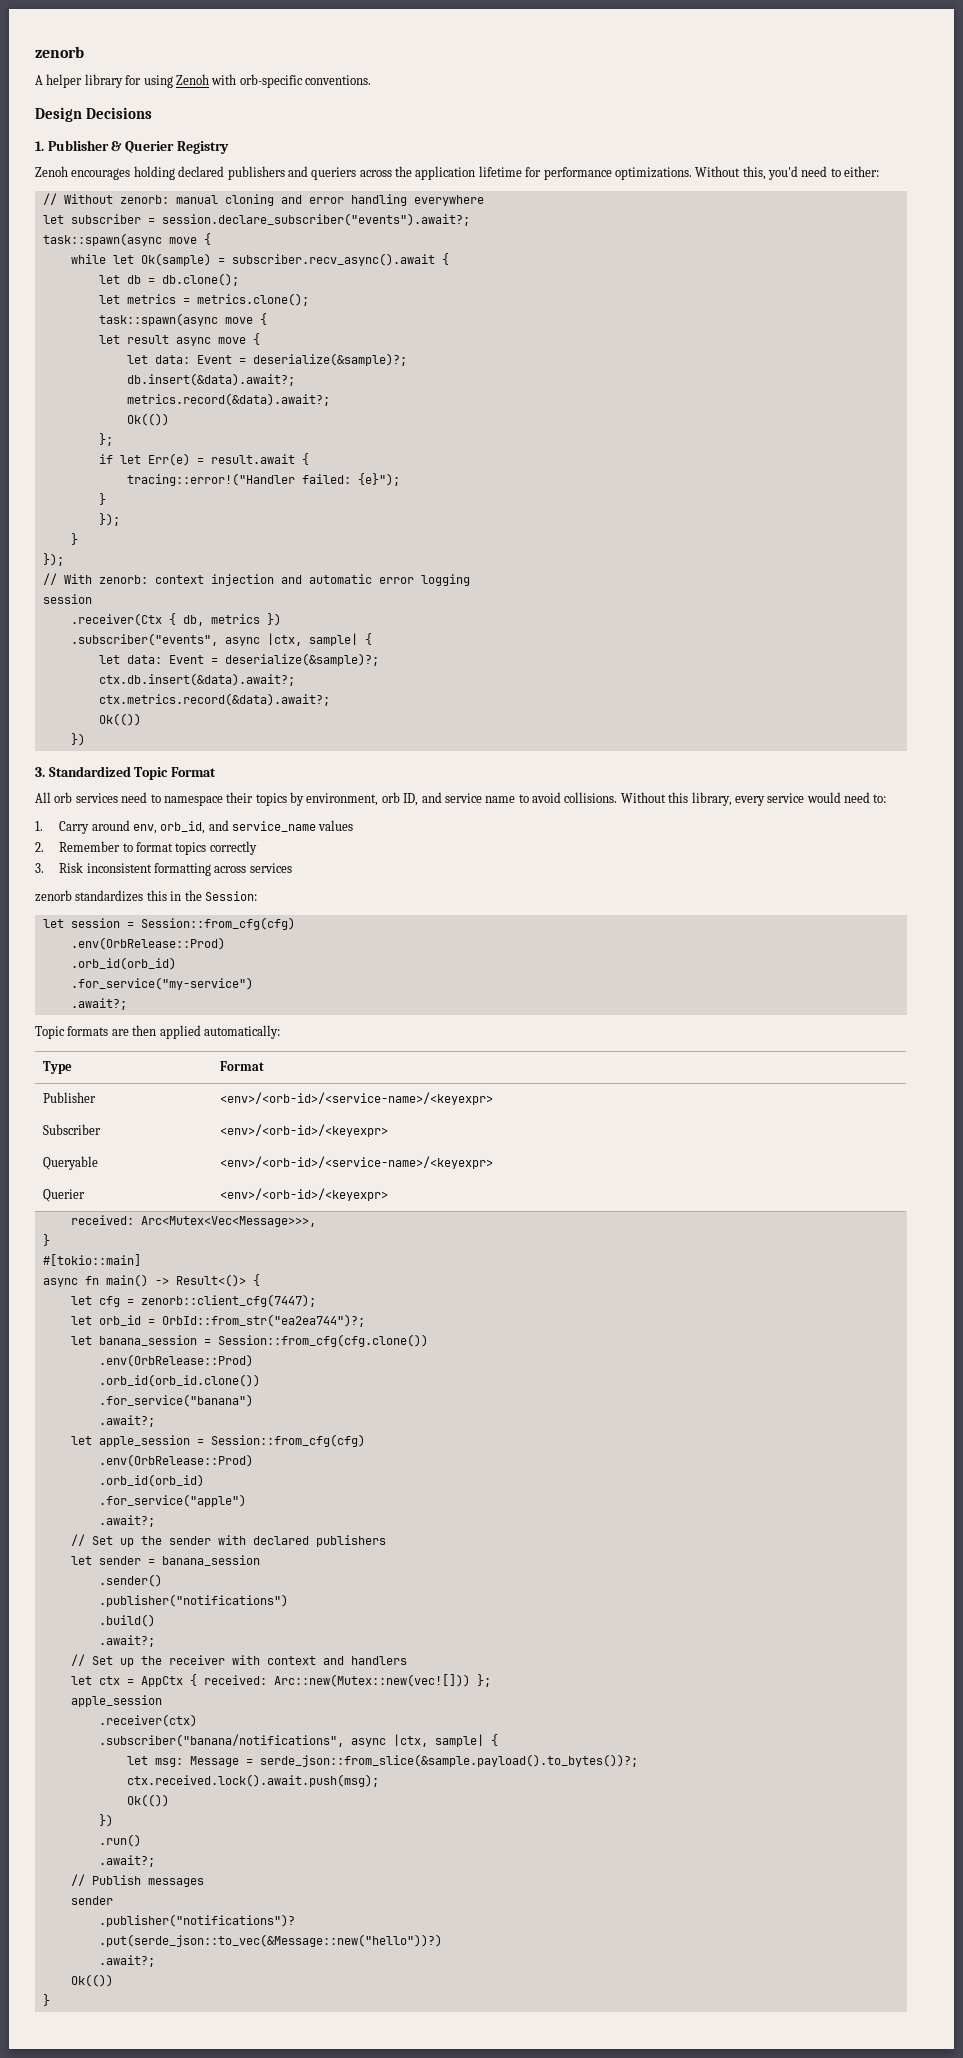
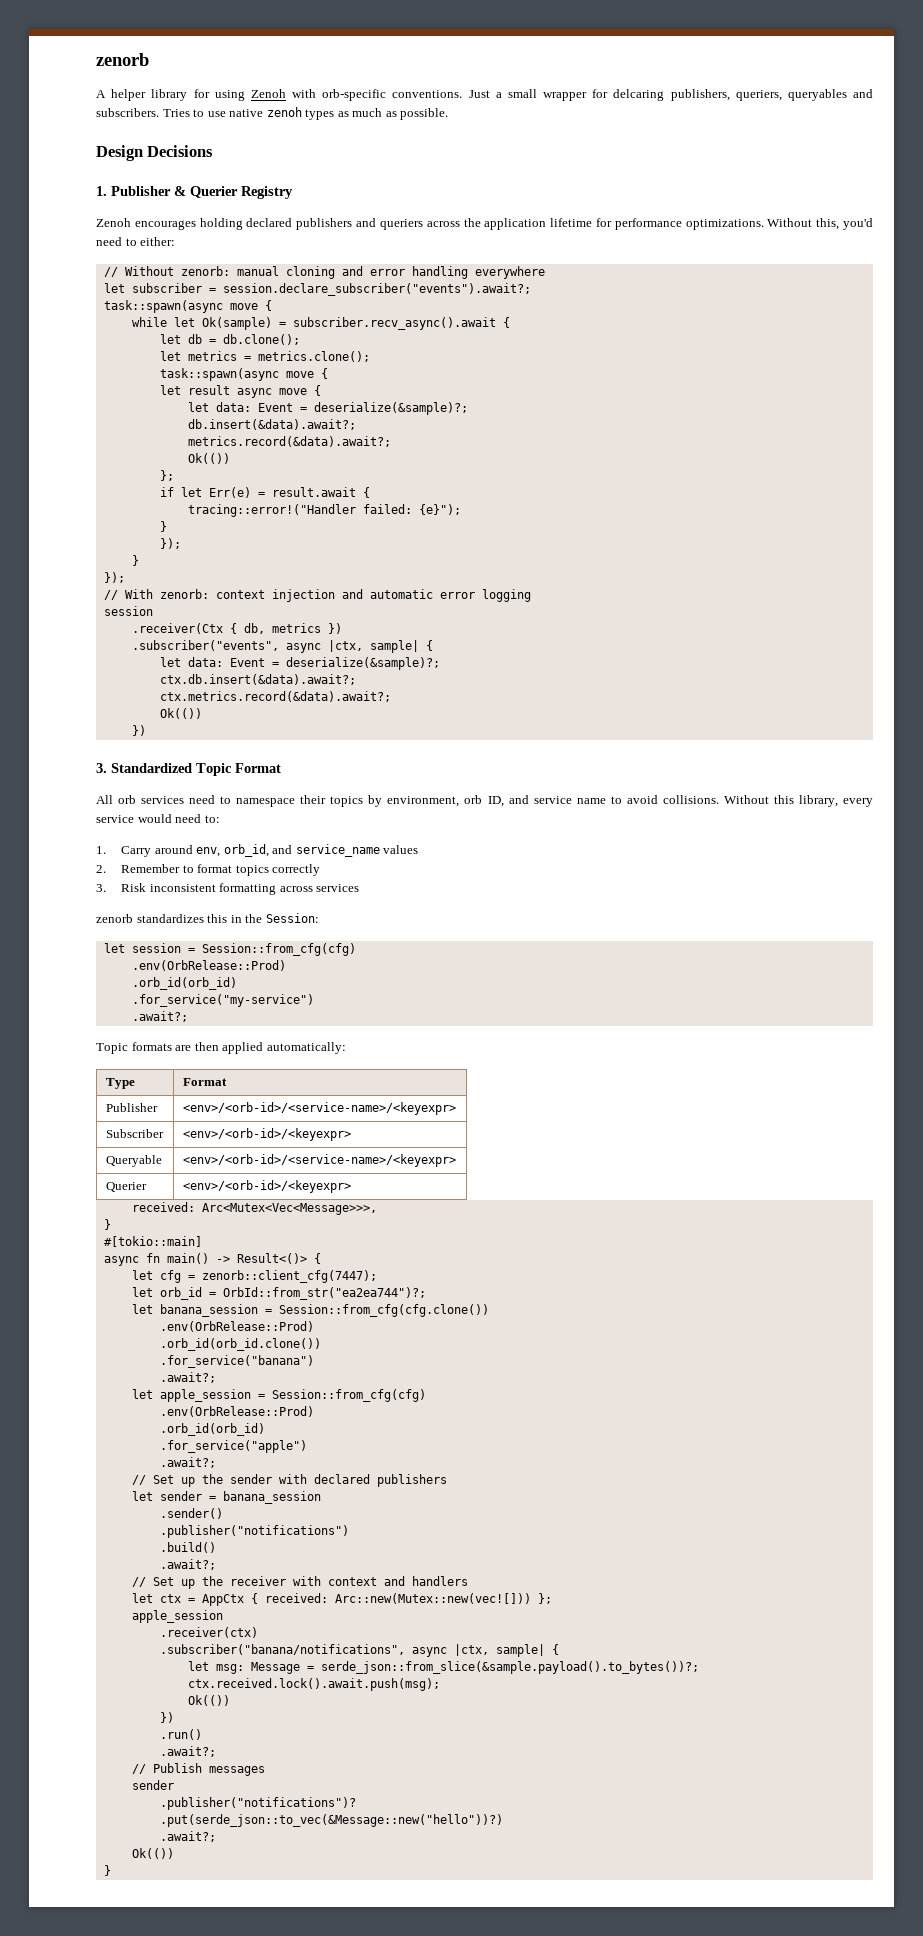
+ Just a small wrapper for delcaring publishers, queriers, queryables and subscribers. Tries to use native zenoh types as much as possible.

